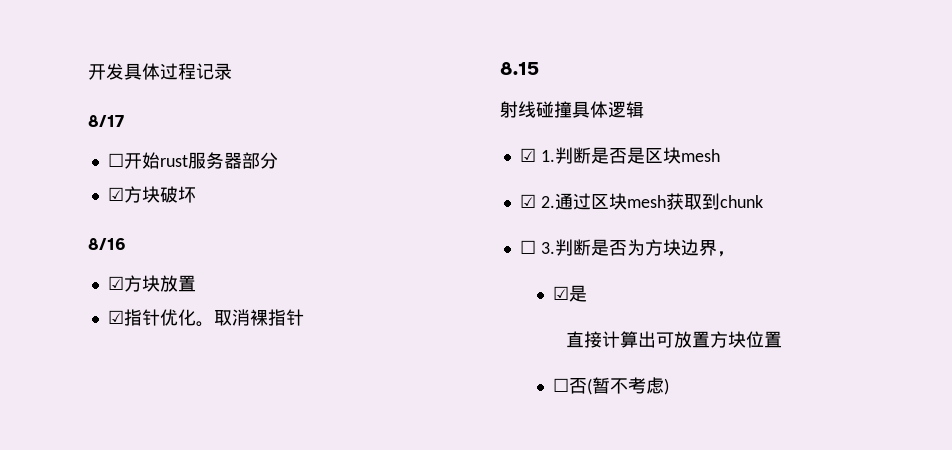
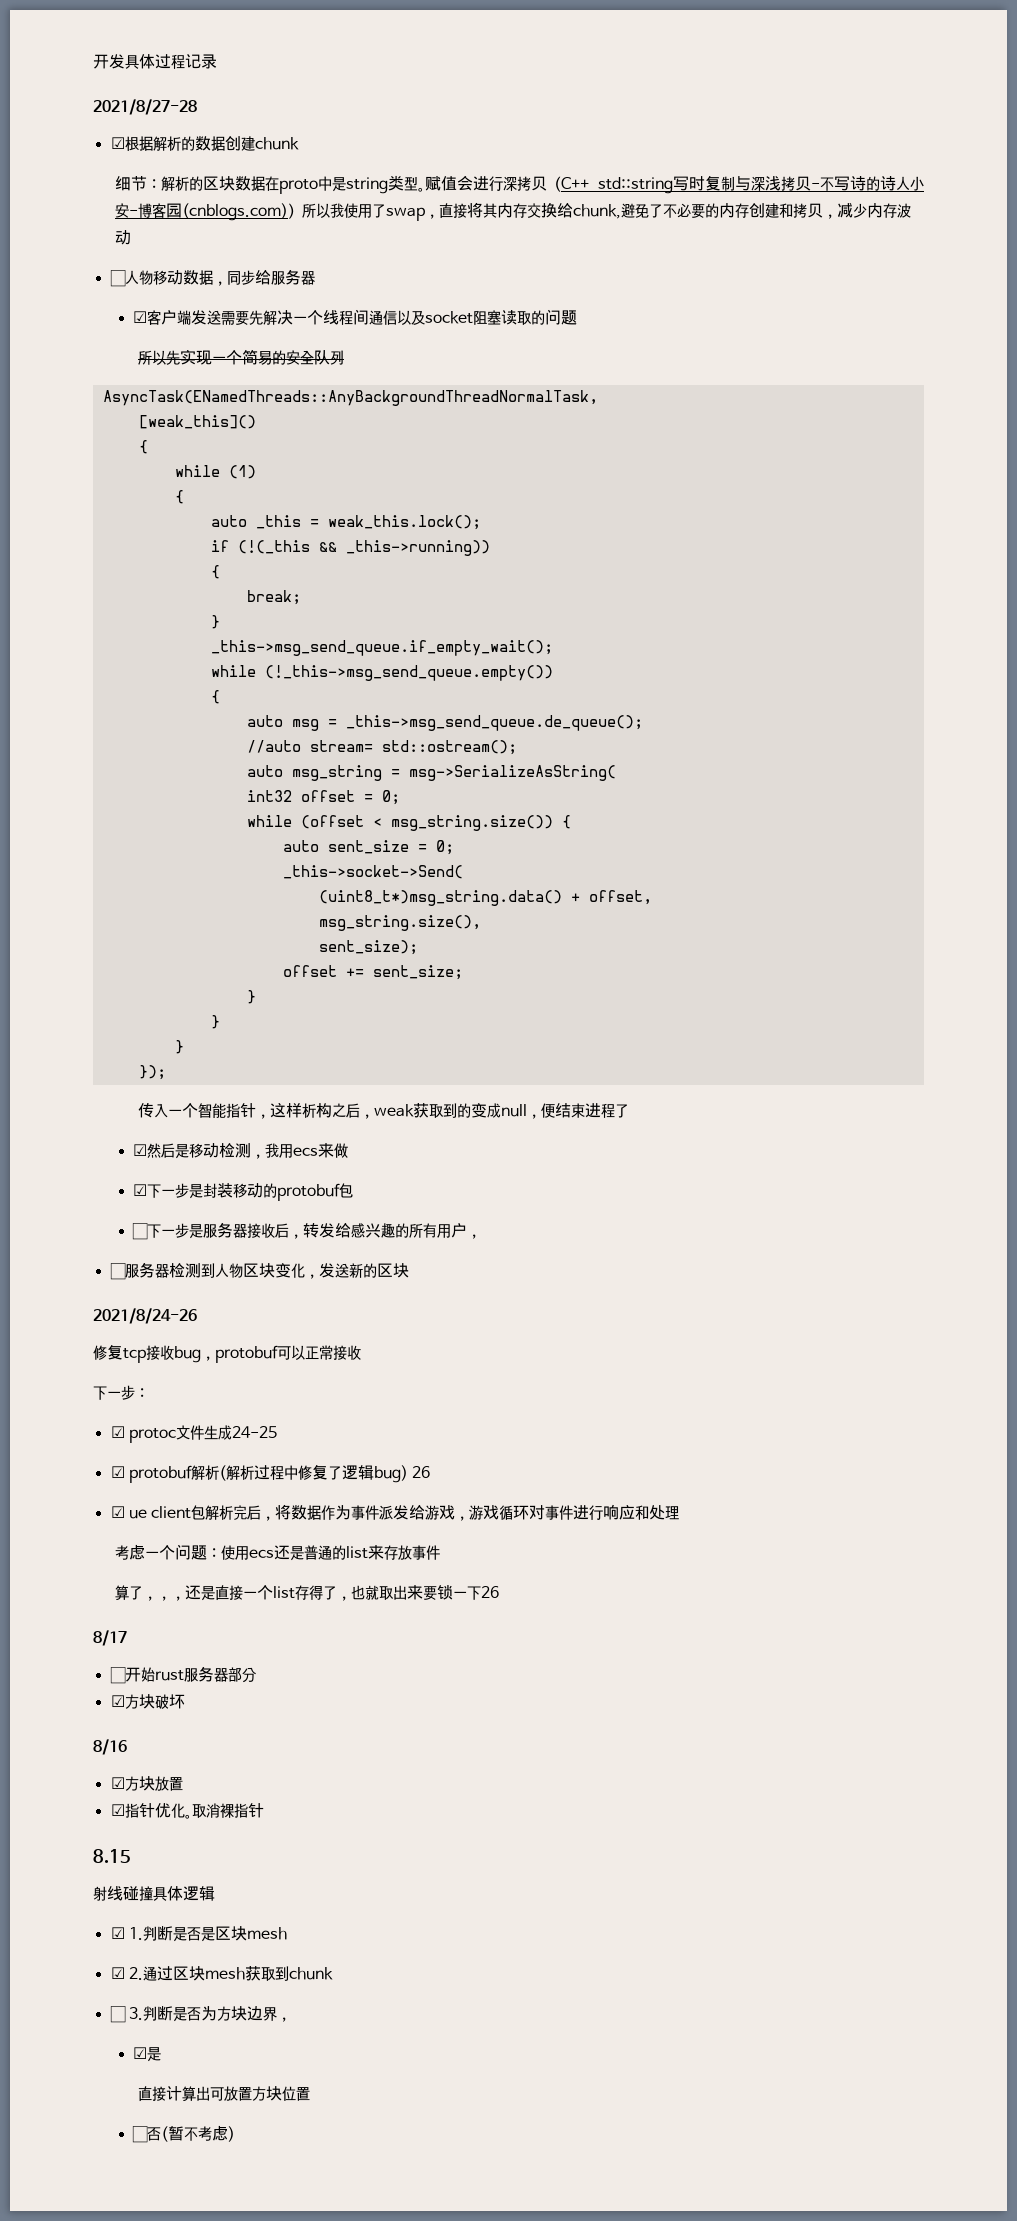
+ 2021/8/27-28
+ ☑根据解析的数据创建chunk
+ 细节：解析的区块数据在proto中是string类型。赋值会进行深拷贝（C++ std::string写时复制与深浅拷贝-不写诗的诗人小安-博客园(cnblogs.com)）所以我使用了swap，直接将其内存交换给chunk,避免了不必要的内存创建和拷贝，减少内存波动
+ ☐人物移动数据，同步给服务器
+ ☑客户端发送需要先解决一个线程间通信以及socket阻塞读取的问题
+ 所以先实现一个简易的安全队列
+ AsyncTask(ENamedThreads::AnyBackgroundThreadNormalTask,
+ [weak_this]()
+ {
+ while (1)
+ {
+ auto _this = weak_this.lock();
+ if (!(_this && _this->running))
+ {
+ break;
+ }
+ _this->msg_send_queue.if_empty_wait();
+ while (!_this->msg_send_queue.empty())
+ {
+ auto msg = _this->msg_send_queue.de_queue();
+ //auto stream= std::ostream();
+ auto msg_string = msg->SerializeAsString(
+ int32 offset = 0;
+ while (offset < msg_string.size()) {
+ auto sent_size = 0;
+ _this->socket->Send(
+ (uint8_t*)msg_string.data() + offset,
+ msg_string.size(),
+ sent_size);
+ offset += sent_size;
+ }
+ }
+ }
+ });
+ 传入一个智能指针，这样析构之后，weak获取到的变成null，便结束进程了
+ ☑然后是移动检测，我用ecs来做
+ ☑下一步是封装移动的protobuf包
+ ☐下一步是服务器接收后，转发给感兴趣的所有用户，
+ ☐服务器检测到人物区块变化，发送新的区块
+ 2021/8/24-26
+ 修复tcp接收bug，protobuf可以正常接收
+ 下一步：
+ ☑ protoc文件生成24-25
+ ☑ protobuf解析(解析过程中修复了逻辑bug) 26
+ ☑ ue client包解析完后，将数据作为事件派发给游戏，游戏循环对事件进行响应和处理
+ 考虑一个问题：使用ecs还是普通的list来存放事件
+ 算了，，，还是直接一个list存得了，也就取出来要锁一下26

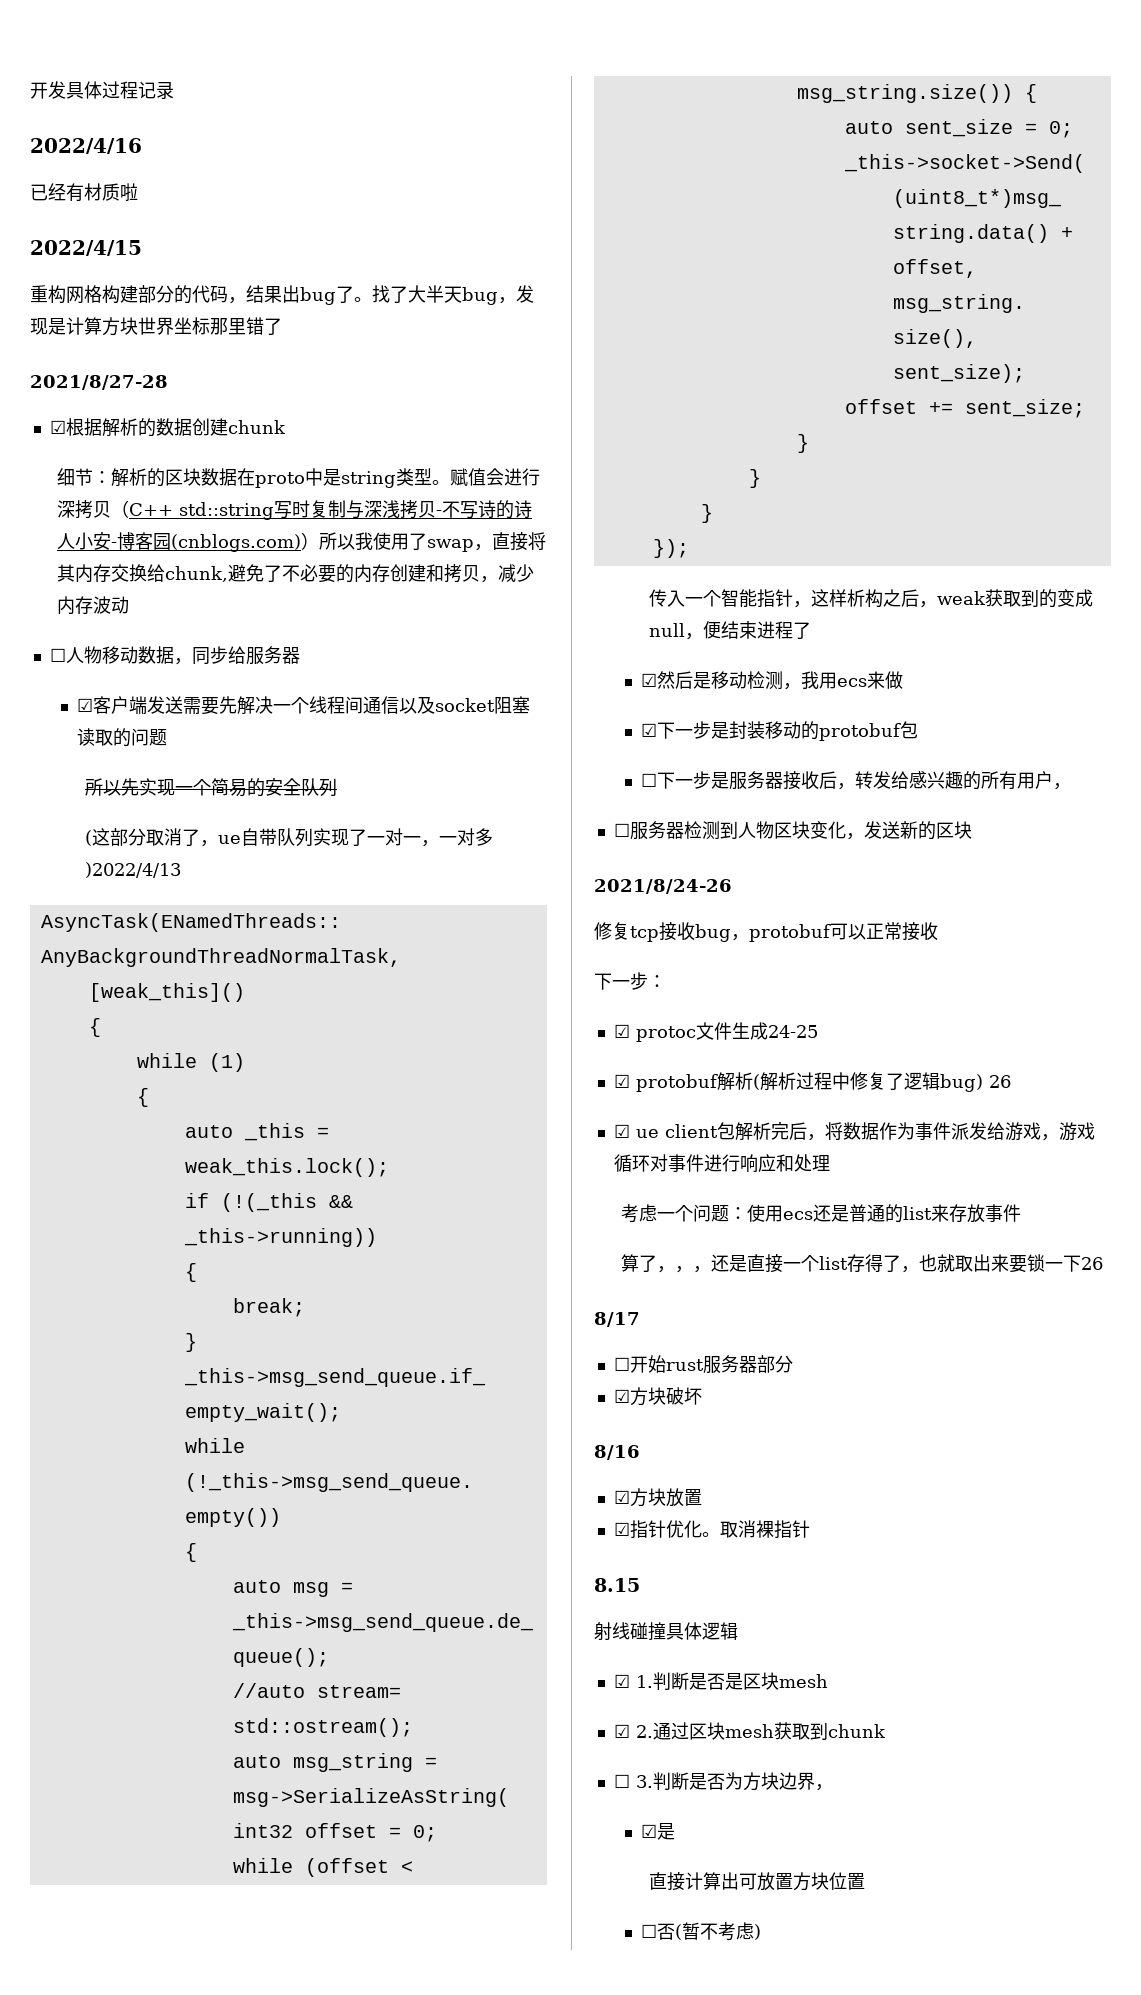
+ 2022/4/16
+ 已经有材质啦
+ 2022/4/15
+ 重构网格构建部分的代码，结果出bug了。找了大半天bug，发现是计算方块世界坐标那里错了
+ (这部分取消了，ue自带队列实现了一对一，一对多)2022/4/13

